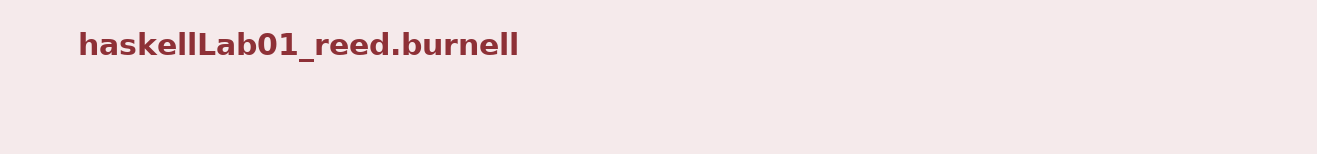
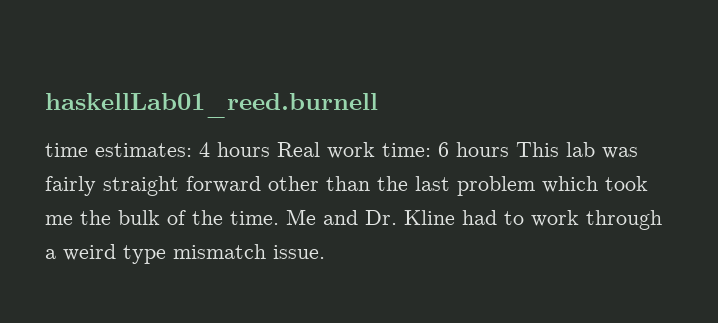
+ time estimates: 4 hours Real work time: 6 hours This lab was fairly straight forward other than the last problem which took me the bulk of the time. Me and Dr. Kline had to work through a weird type mismatch issue.

